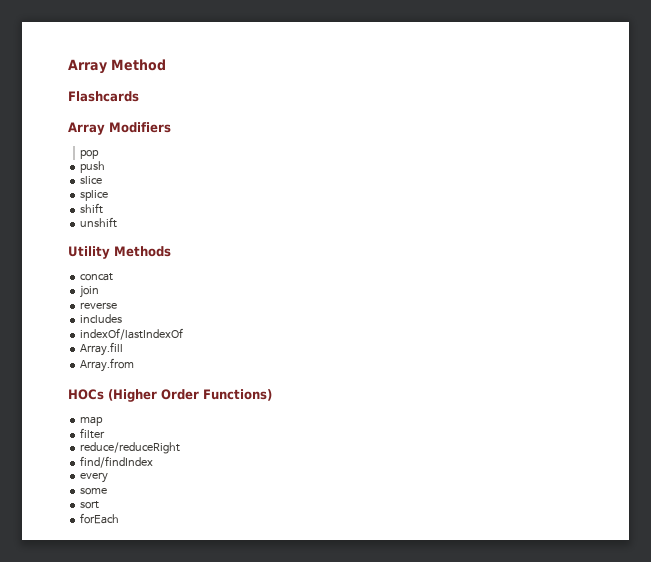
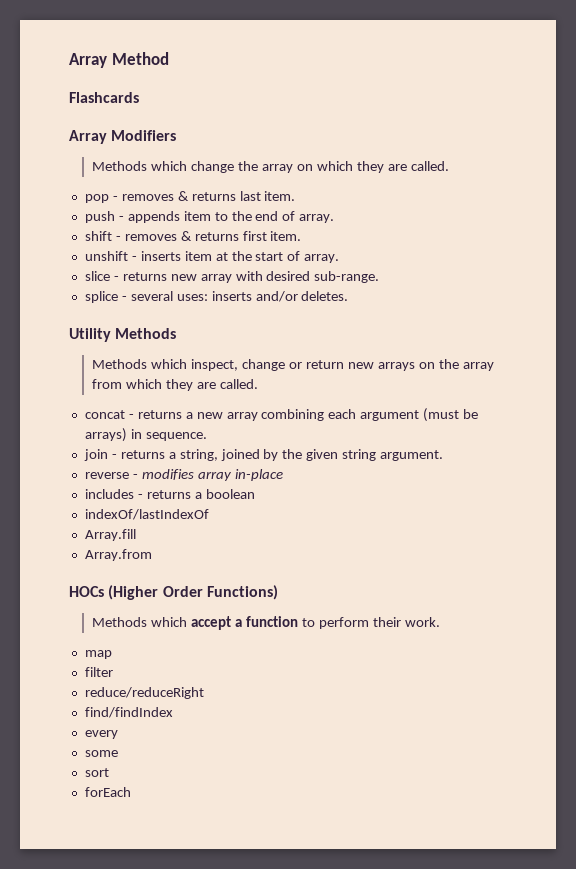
- pop
- push
- slice
- splice
- shift
- unshift
+ Methods which change the array on which they are called.
+ pop - removes & returns last item.
+ push - appends item to the end of array.
+ shift - removes & returns first item.
+ unshift - inserts item at the start of array.
+ slice - returns new array with desired sub-range.
+ splice - several uses: inserts and/or deletes.
  Utility Methods
- concat
- join
- reverse
- includes
+ Methods which inspect, change or return new arrays on the array from which they are called.
+ concat - returns a new array combining each argument (must be arrays) in sequence.
+ join - returns a string, joined by the given string argument.
+ reverse - modifies array in-place
+ includes - returns a boolean
+ Methods which accept a function to perform their work.

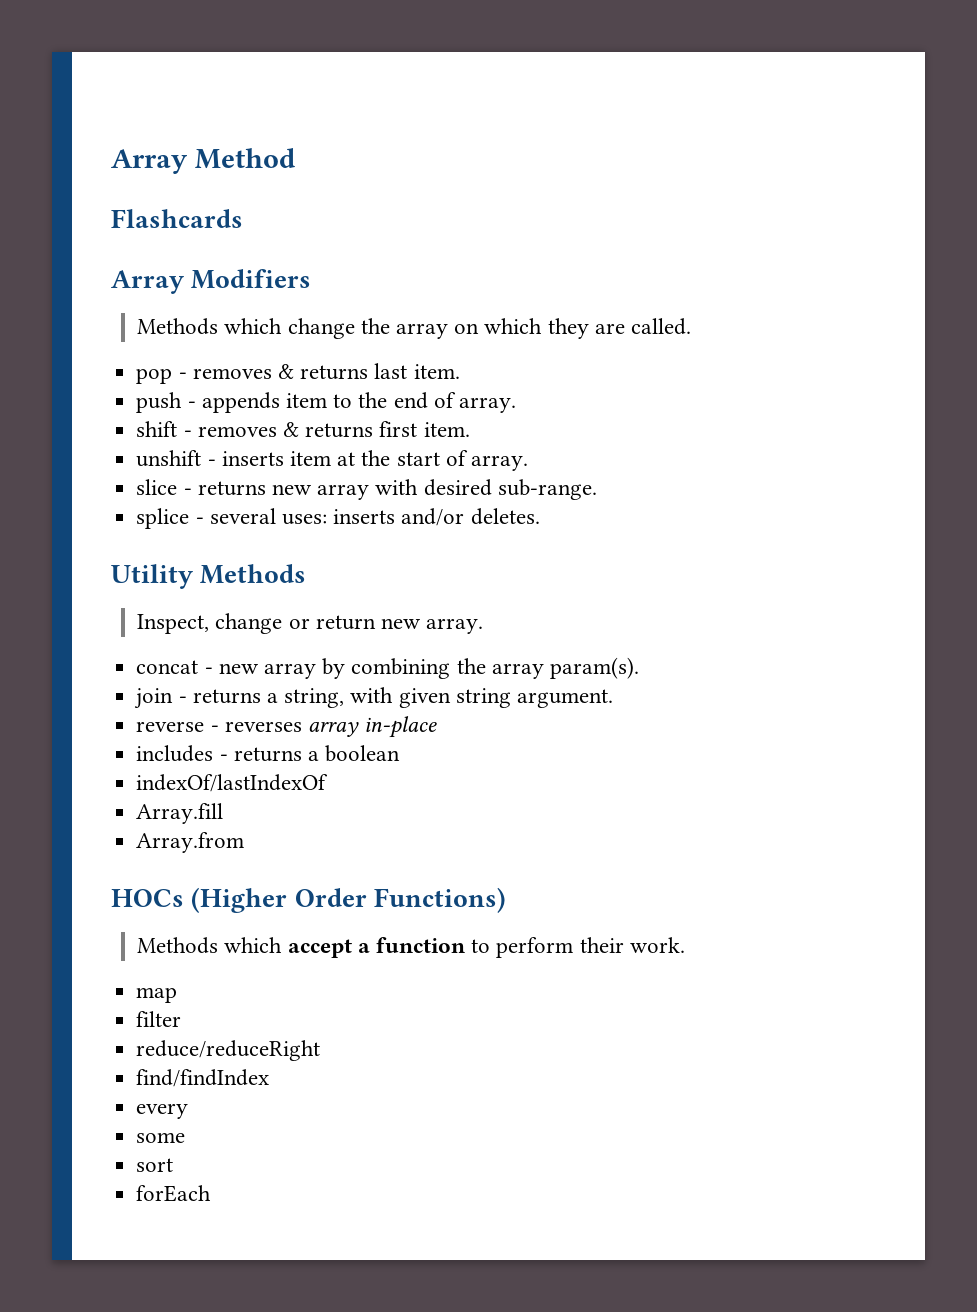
- Methods which inspect, change or return new arrays on the array from which they are called.
- concat - returns a new array combining each argument (must be arrays) in sequence.
+ Inspect, change or return new array.
+ concat - new array by combining the array param(s).
- join - returns a string, joined by the given string argument.
+ join - returns a string, with given string argument.
- reverse - modifies array in-place
+ reverse - reverses array in-place

